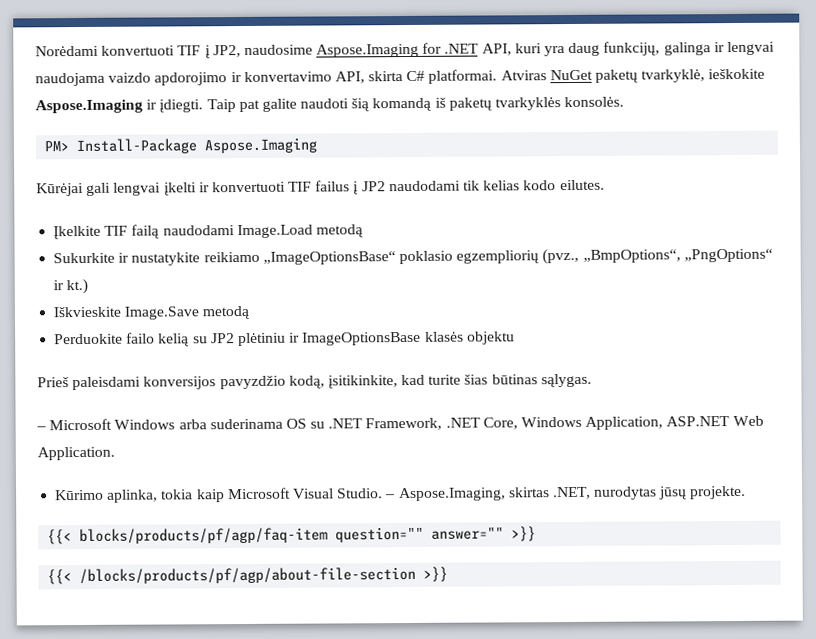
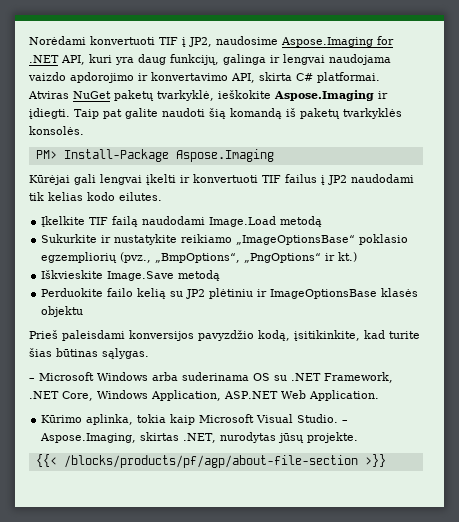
- {{< blocks/products/pf/agp/faq-item question="" answer="" >}}

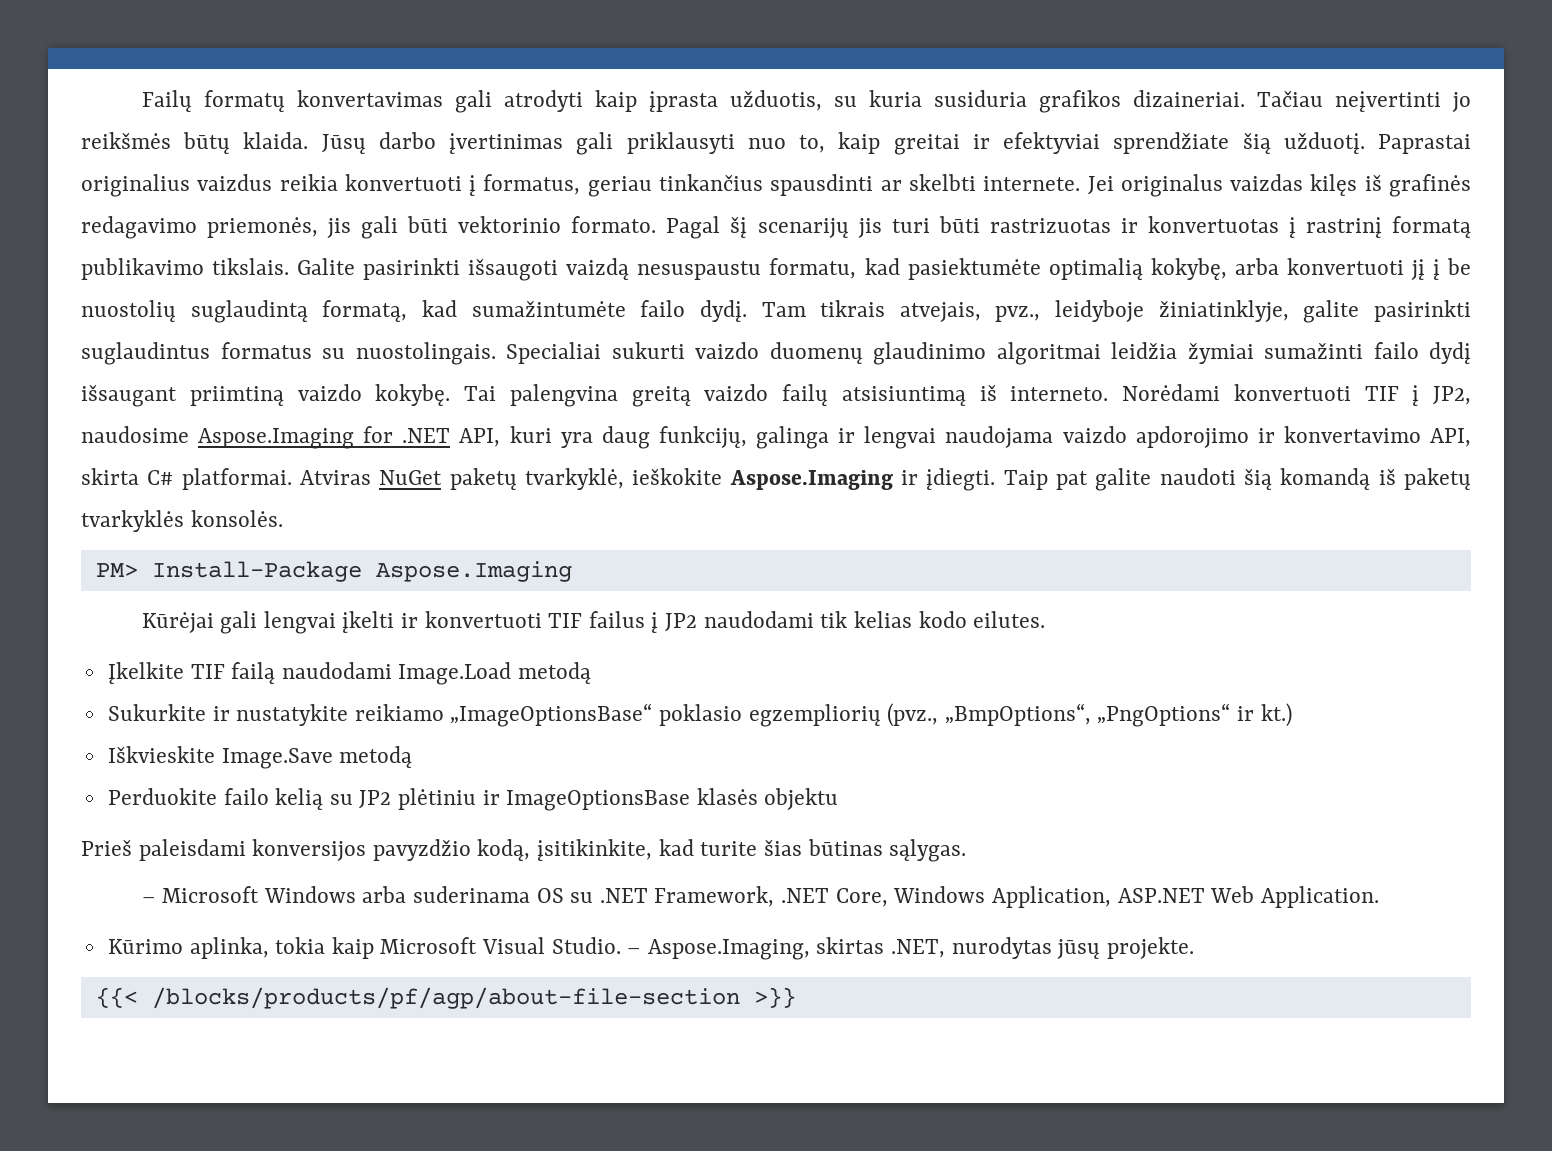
+ Failų formatų konvertavimas gali atrodyti kaip įprasta užduotis, su kuria susiduria grafikos dizaineriai. Tačiau neįvertinti jo reikšmės būtų klaida. Jūsų darbo įvertinimas gali priklausyti nuo to, kaip greitai ir efektyviai sprendžiate šią užduotį. Paprastai originalius vaizdus reikia konvertuoti į formatus, geriau tinkančius spausdinti ar skelbti internete. Jei originalus vaizdas kilęs iš grafinės redagavimo priemonės, jis gali būti vektorinio formato. Pagal šį scenarijų jis turi būti rastrizuotas ir konvertuotas į rastrinį formatą publikavimo tikslais. Galite pasirinkti išsaugoti vaizdą nesuspaustu formatu, kad pasiektumėte optimalią kokybę, arba konvertuoti jį į be nuostolių suglaudintą formatą, kad sumažintumėte failo dydį. Tam tikrais atvejais, pvz., leidyboje žiniatinklyje, galite pasirinkti suglaudintus formatus su nuostolingais. Specialiai sukurti vaizdo duomenų glaudinimo algoritmai leidžia žymiai sumažinti failo dydį išsaugant priimtiną vaizdo kokybę. Tai palengvina greitą vaizdo failų atsisiuntimą iš interneto.

